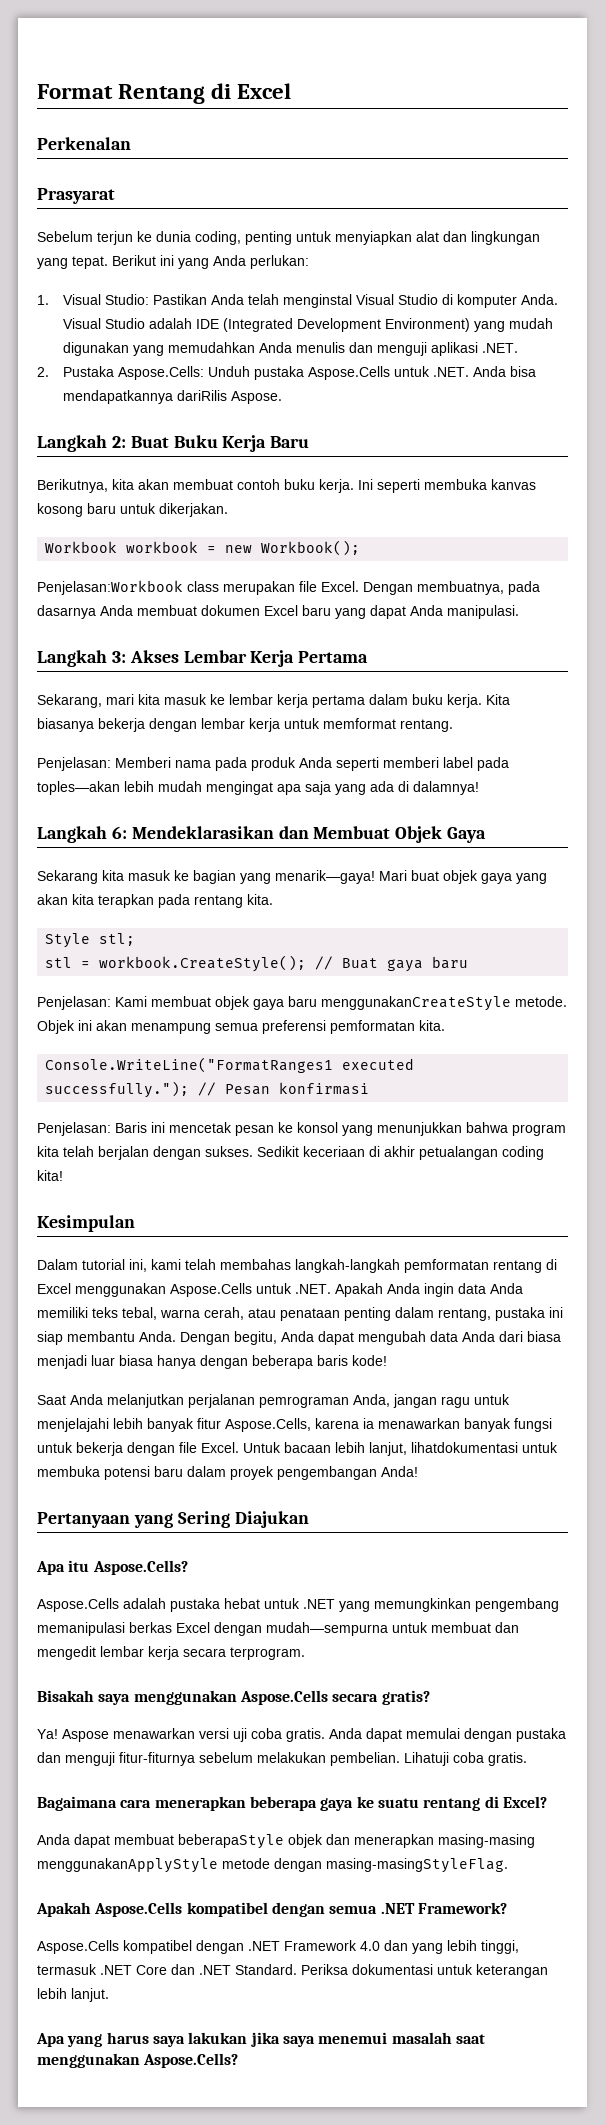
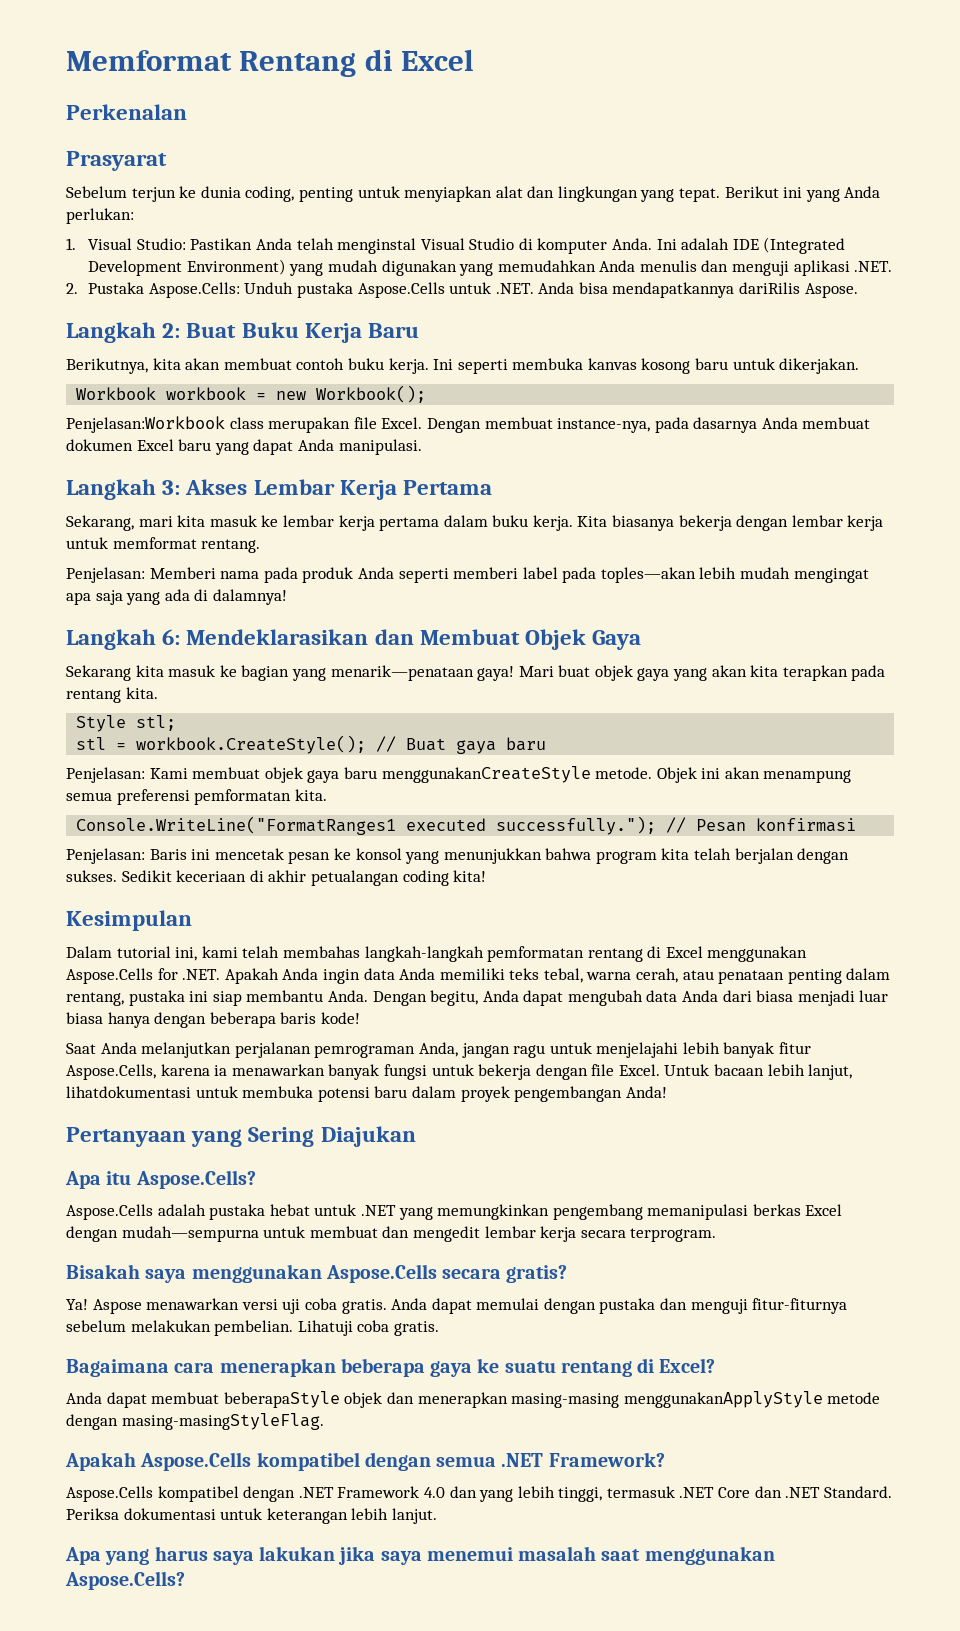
- Format Rentang di Excel
+ Memformat Rentang di Excel
- Visual Studio adalah IDE (Integrated Development Environment) yang mudah digunakan yang memudahkan Anda menulis dan menguji aplikasi .NET.
+ Ini adalah IDE (Integrated Development Environment) yang mudah digunakan yang memudahkan Anda menulis dan menguji aplikasi .NET.
- Dengan membuatnya, pada dasarnya Anda membuat dokumen Excel baru yang dapat Anda manipulasi.
+ Dengan membuat instance-nya, pada dasarnya Anda membuat dokumen Excel baru yang dapat Anda manipulasi.
- Sekarang kita masuk ke bagian yang menarik—gaya!
+ Sekarang kita masuk ke bagian yang menarik—penataan gaya!
- Dalam tutorial ini, kami telah membahas langkah-langkah pemformatan rentang di Excel menggunakan Aspose.Cells untuk .NET. Apakah Anda ingin data Anda memiliki teks tebal, warna cerah, atau penataan penting dalam rentang, pustaka ini siap membantu Anda.
+ Dalam tutorial ini, kami telah membahas langkah-langkah pemformatan rentang di Excel menggunakan Aspose.Cells for .NET. Apakah Anda ingin data Anda memiliki teks tebal, warna cerah, atau penataan penting dalam rentang, pustaka ini siap membantu Anda.

